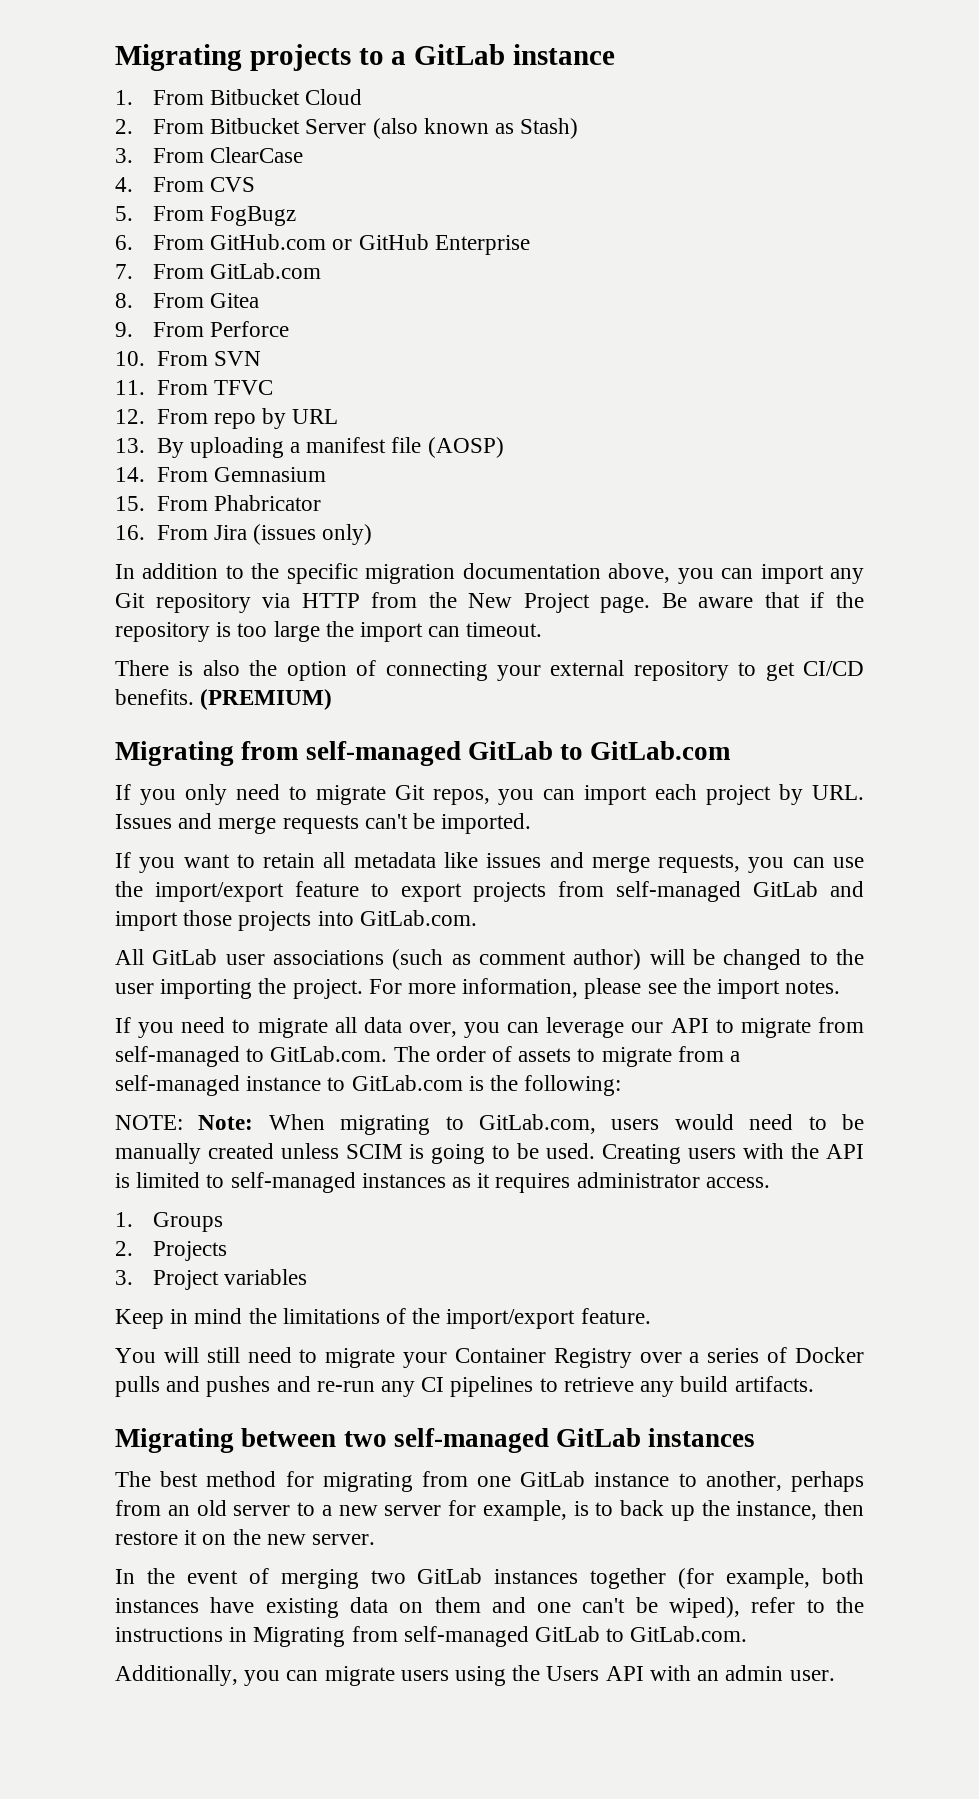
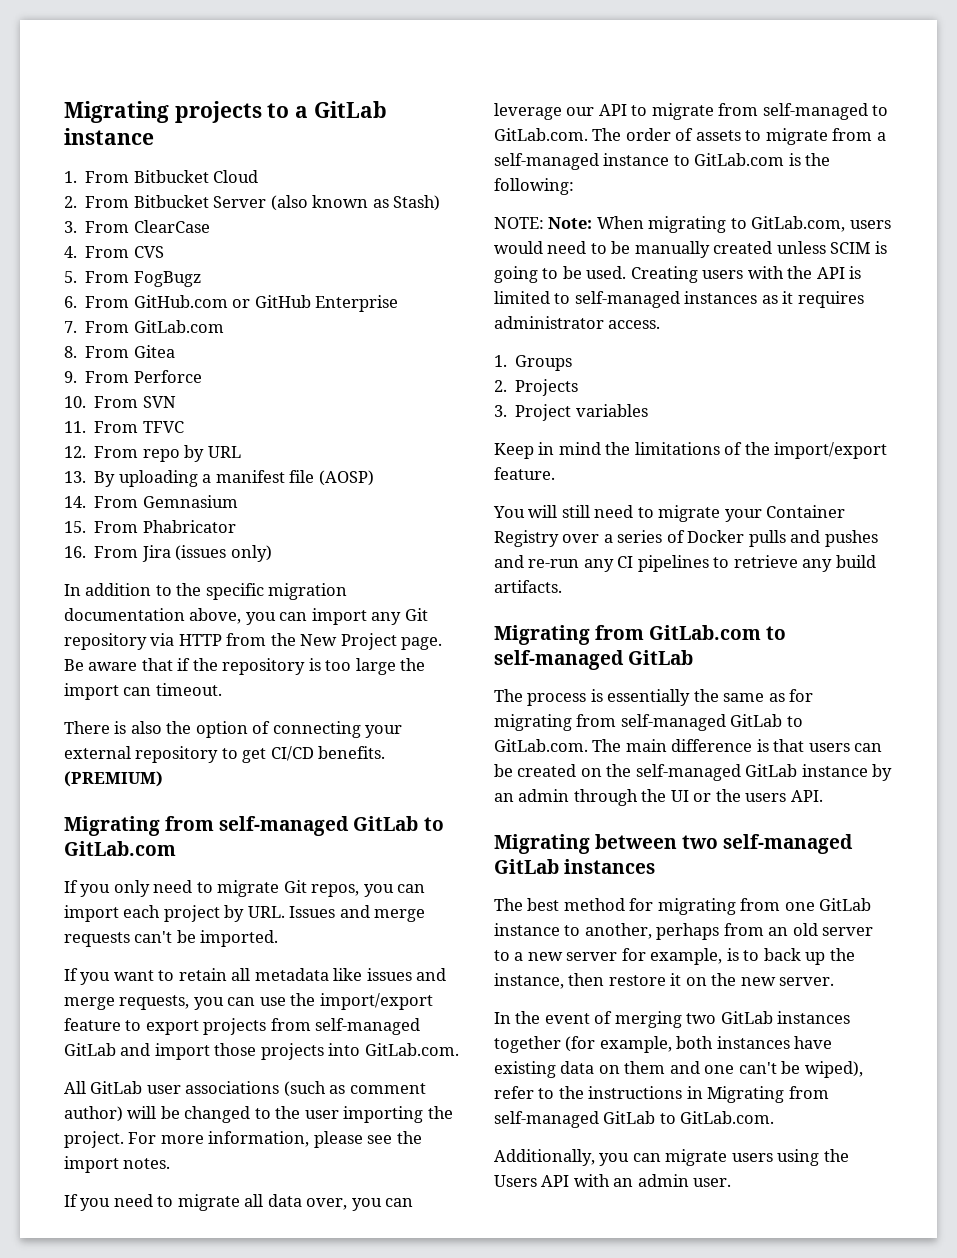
+ Migrating from GitLab.com to self-managed GitLab
+ The process is essentially the same as for migrating from self-managed GitLab to GitLab.com. The main difference is that users can be created on the self-managed GitLab instance by an admin through the UI or the users API.

